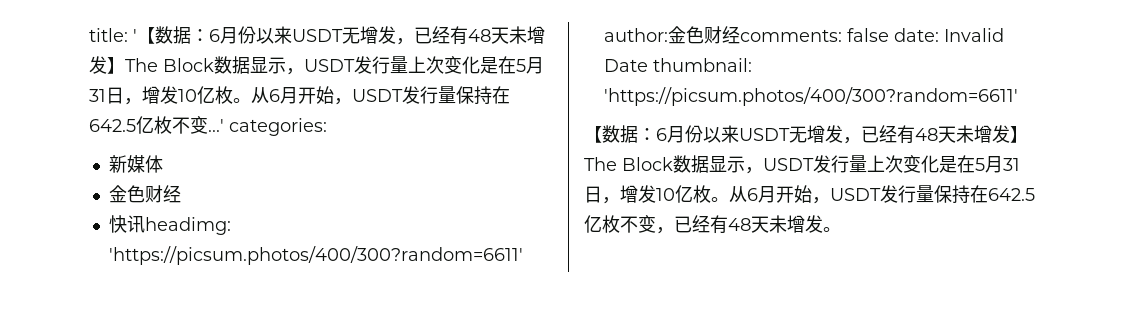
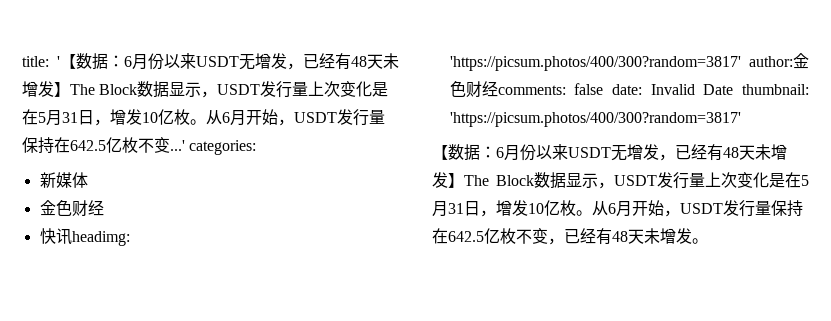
- 快讯headimg: 'https://picsum.photos/400/300?random=6611' author:金色财经comments: false date: Invalid Date thumbnail: 'https://picsum.photos/400/300?random=6611'
+ 快讯headimg: 'https://picsum.photos/400/300?random=3817' author:金色财经comments: false date: Invalid Date thumbnail: 'https://picsum.photos/400/300?random=3817'

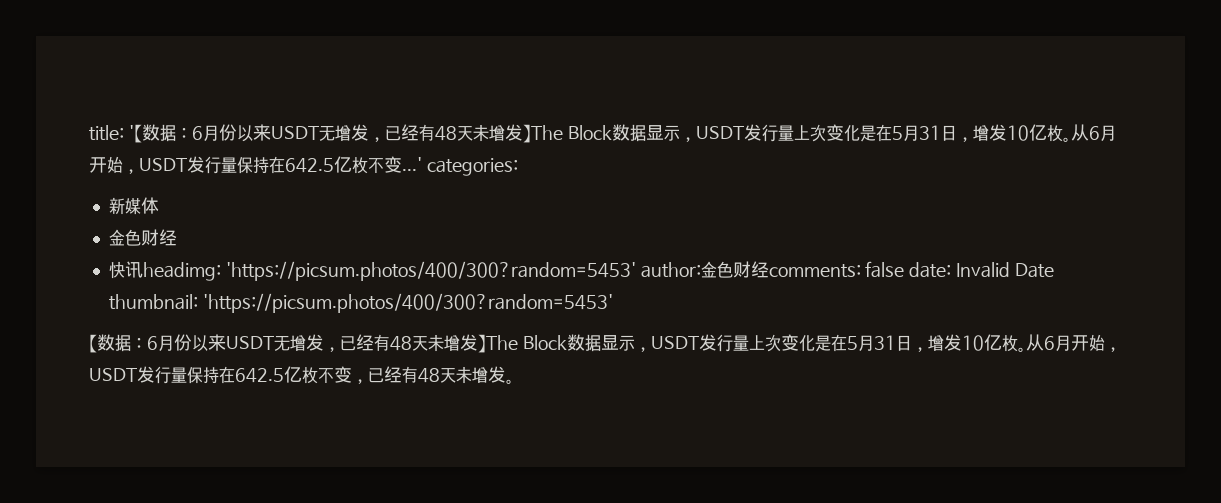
- 快讯headimg: 'https://picsum.photos/400/300?random=3817' author:金色财经comments: false date: Invalid Date thumbnail: 'https://picsum.photos/400/300?random=3817'
+ 快讯headimg: 'https://picsum.photos/400/300?random=5453' author:金色财经comments: false date: Invalid Date thumbnail: 'https://picsum.photos/400/300?random=5453'

